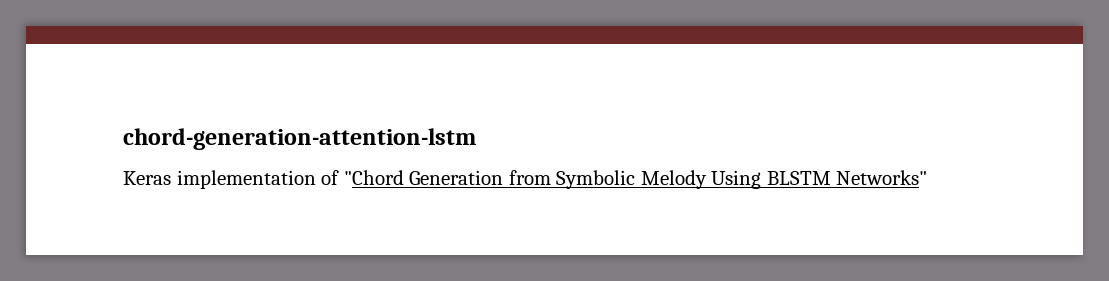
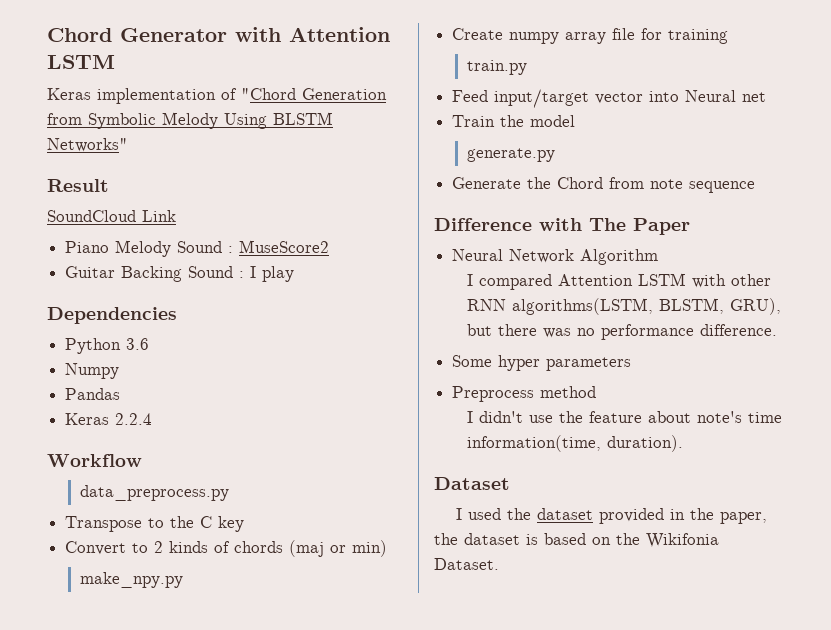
- chord-generation-attention-lstm
+ Chord Generator with Attention LSTM
+ Result
+ SoundCloud Link
+ Piano Melody Sound : MuseScore2
+ Guitar Backing Sound : I play
+ Dependencies
+ Python 3.6
+ Numpy
+ Pandas
+ Keras 2.2.4
+ Workflow
+ data_preprocess.py
+ Transpose to the C key
+ Convert to 2 kinds of chords (maj or min)
+ make_npy.py
+ Create numpy array file for training
+ train.py
+ Feed input/target vector into Neural net
+ Train the model
+ generate.py
+ Generate the Chord from note sequence
+ Difference with The Paper
+ Neural Network Algorithm
+ I compared Attention LSTM with other RNN algorithms(LSTM, BLSTM, GRU), but there was no performance difference.
+ Some hyper parameters
+ Preprocess method
+ I didn't use the feature about note's time information(time, duration).
+ Dataset
+ I used the dataset provided in the paper, the dataset is based on the Wikifonia Dataset.

